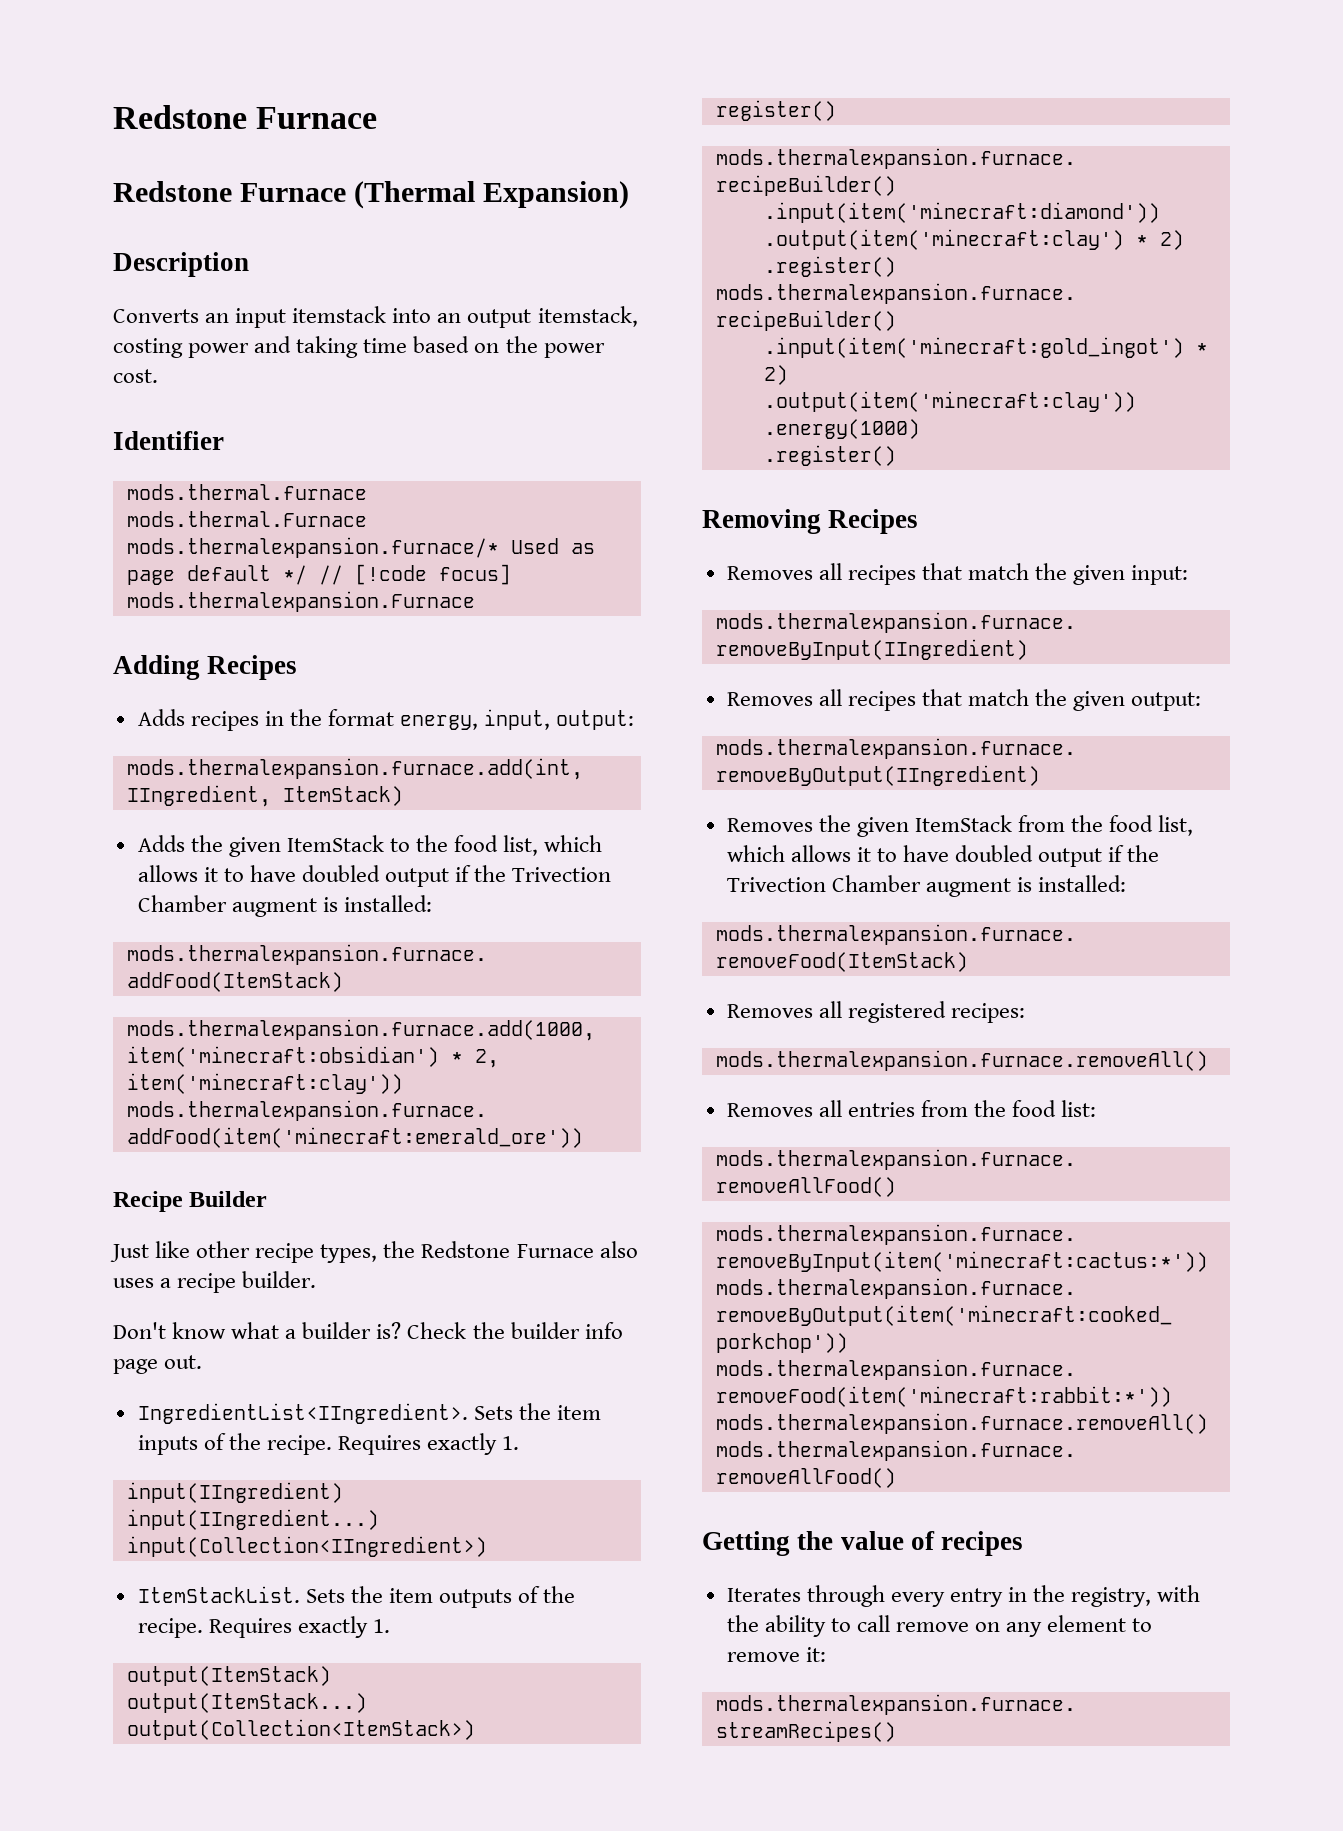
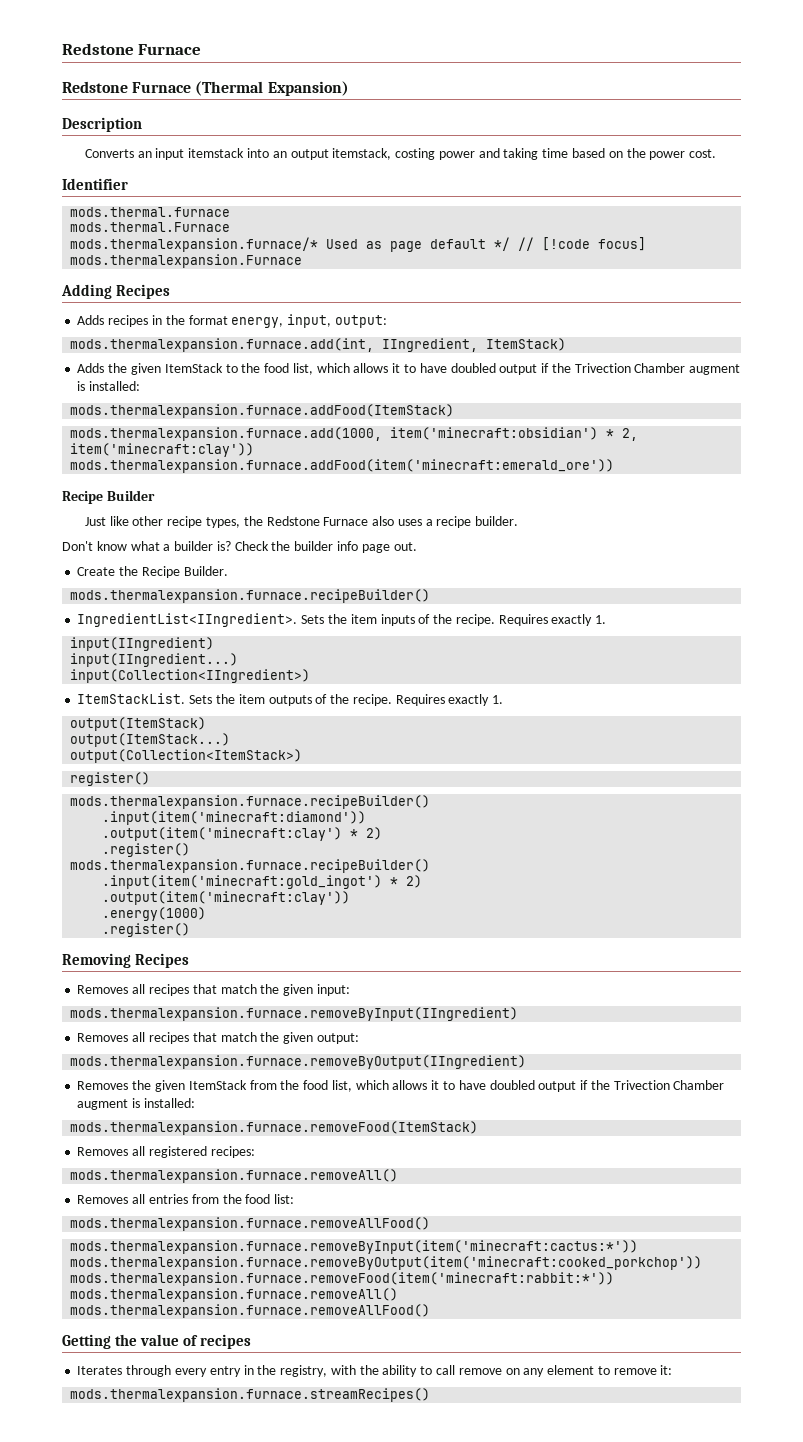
+ Create the Recipe Builder.
+ mods.thermalexpansion.furnace.recipeBuilder()

